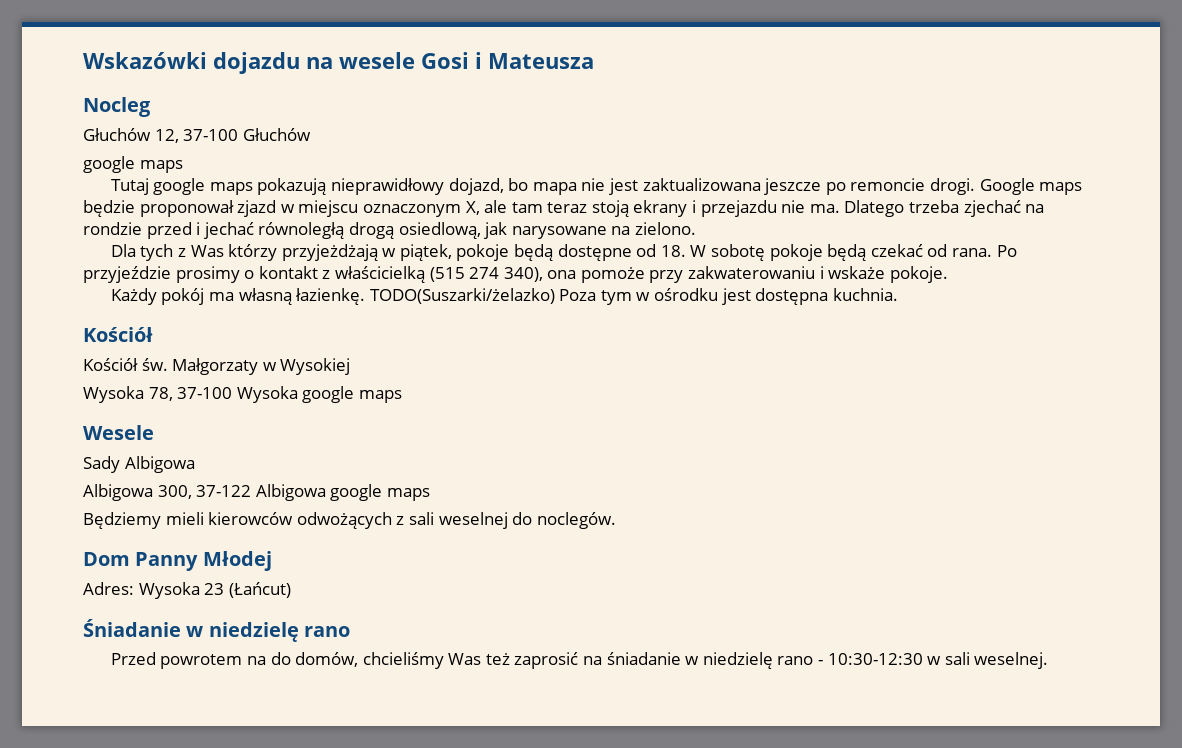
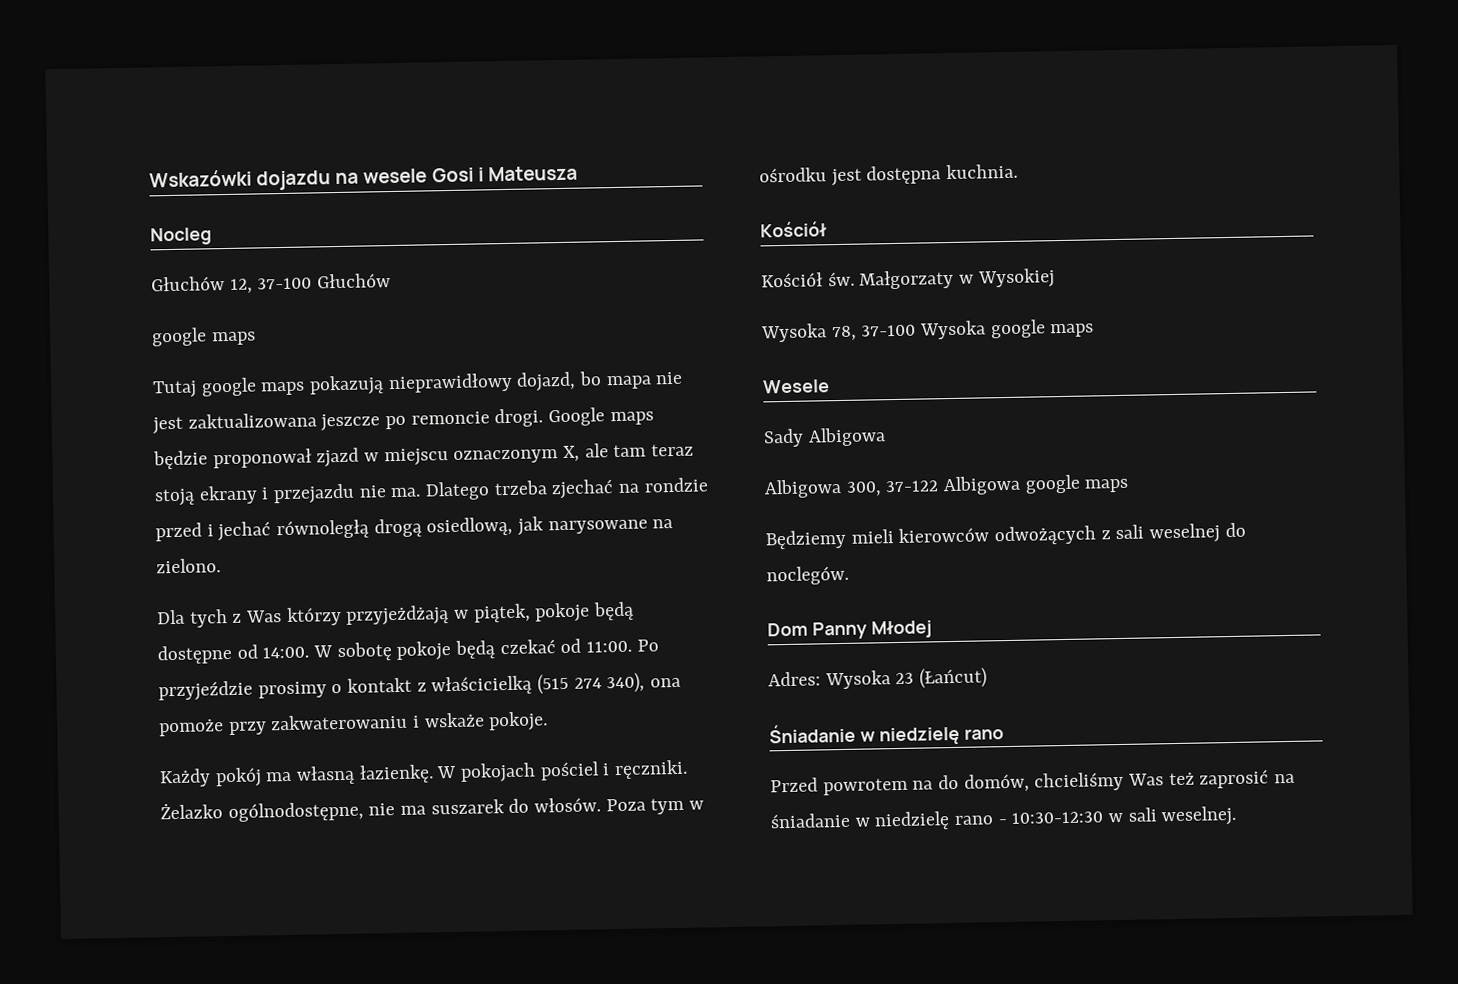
- Dla tych z Was którzy przyjeżdżają w piątek, pokoje będą dostępne od 18. W sobotę pokoje będą czekać od rana.
+ Dla tych z Was którzy przyjeżdżają w piątek, pokoje będą dostępne od 14:00. W sobotę pokoje będą czekać od 11:00.
- TODO(Suszarki/żelazko) Poza tym w ośrodku jest dostępna kuchnia.
+ W pokojach pościel i ręczniki. Żelazko ogólnodostępne, nie ma suszarek do włosów. Poza tym w ośrodku jest dostępna kuchnia.

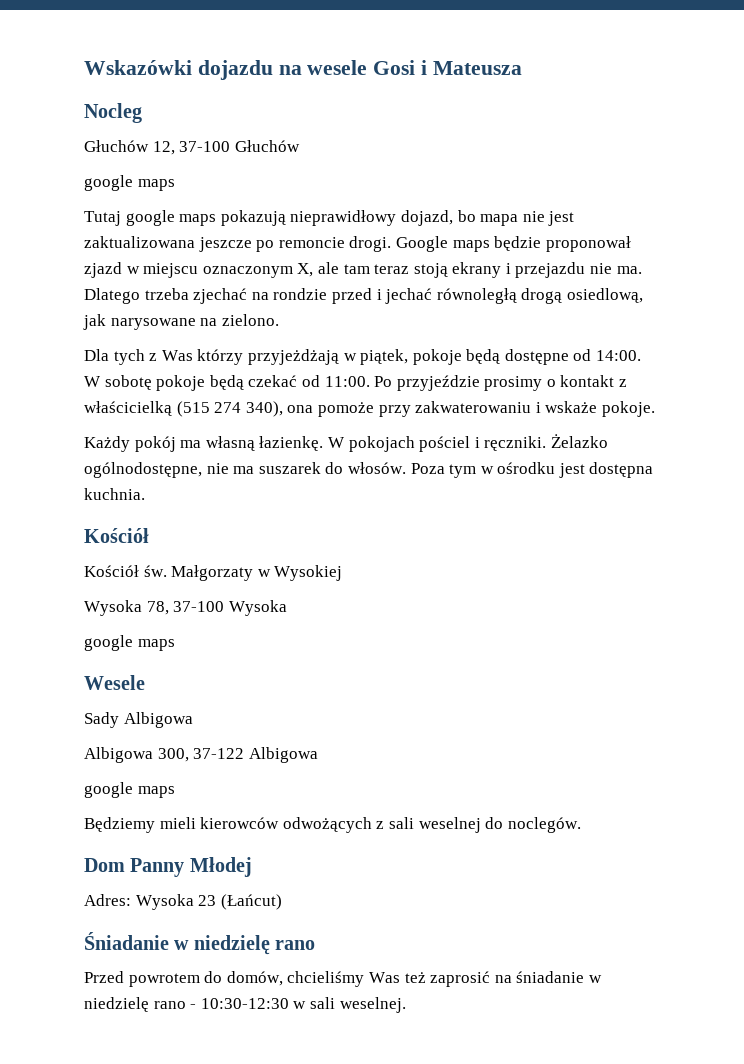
- Wysoka 78, 37-100 Wysoka google maps
+ Wysoka 78, 37-100 Wysoka
+ google maps
- Albigowa 300, 37-122 Albigowa google maps
+ Albigowa 300, 37-122 Albigowa
+ google maps
- Przed powrotem na do domów, chcieliśmy Was też zaprosić na śniadanie w niedzielę rano - 10:30-12:30 w sali weselnej.
+ Przed powrotem do domów, chcieliśmy Was też zaprosić na śniadanie w niedzielę rano - 10:30-12:30 w sali weselnej.

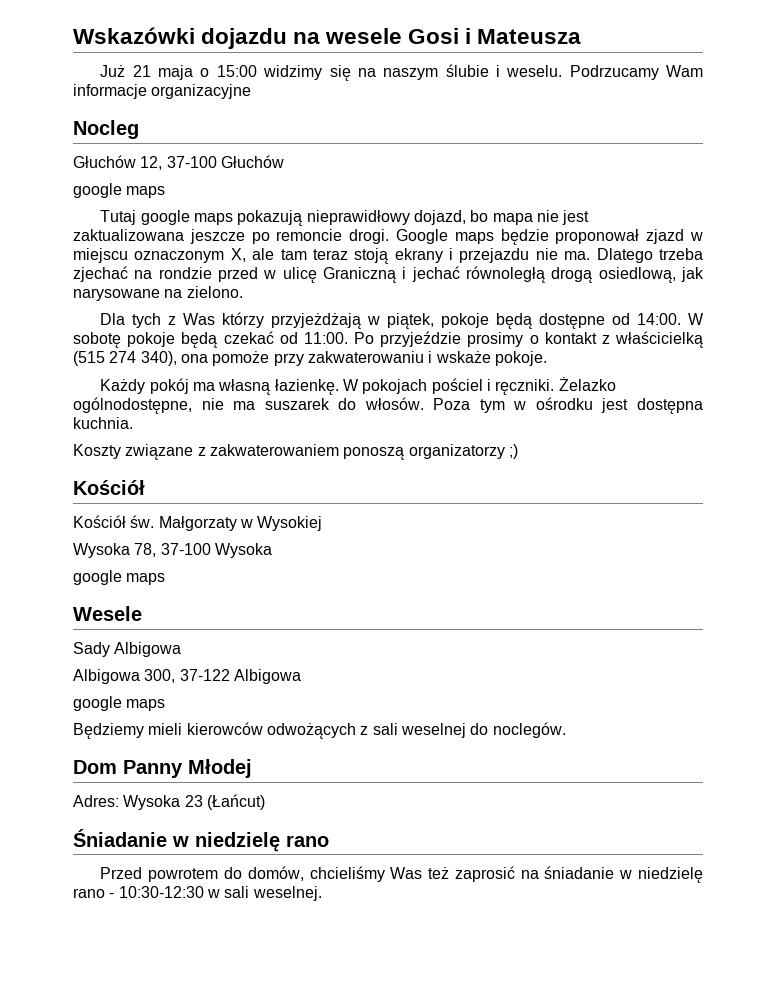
+ Już 21 maja o 15:00 widzimy się na naszym ślubie i weselu. Podrzucamy Wam informacje organizacyjne
- Dlatego trzeba zjechać na rondzie przed i jechać równoległą drogą osiedlową, jak narysowane na zielono.
+ Dlatego trzeba zjechać na rondzie przed w ulicę Graniczną i jechać równoległą drogą osiedlową, jak narysowane na zielono.
+ Koszty związane z zakwaterowaniem ponoszą organizatorzy ;)

